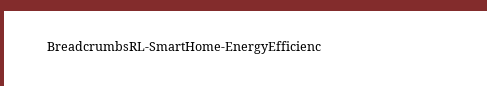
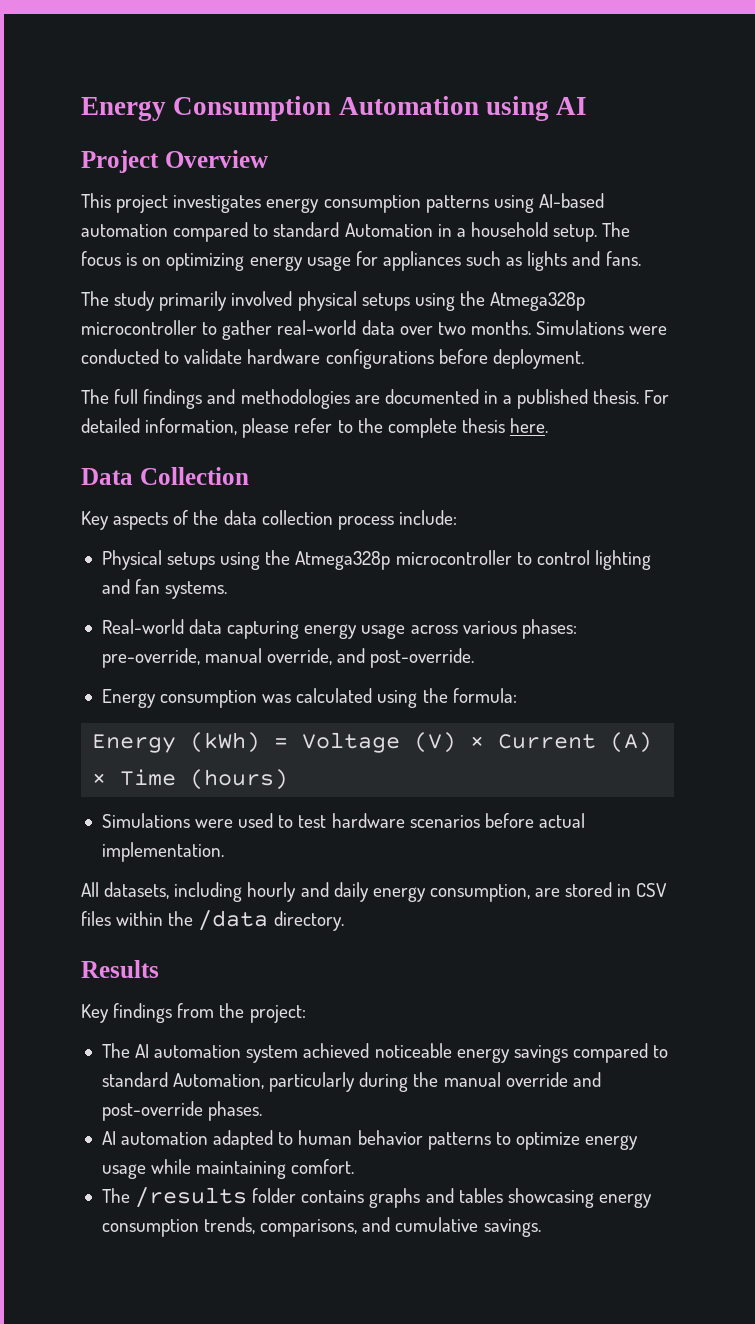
- BreadcrumbsRL-SmartHome-EnergyEfficienc
+ Energy Consumption Automation using AI
+ Project Overview
+ This project investigates energy consumption patterns using AI-based automation compared to standard Automation in a household setup. The focus is on optimizing energy usage for appliances such as lights and fans.
+ The study primarily involved physical setups using the Atmega328p microcontroller to gather real-world data over two months. Simulations were conducted to validate hardware configurations before deployment.
+ The full findings and methodologies are documented in a published thesis. For detailed information, please refer to the complete thesis here.
+ Data Collection
+ Key aspects of the data collection process include:
+ Physical setups using the Atmega328p microcontroller to control lighting and fan systems.
+ Real-world data capturing energy usage across various phases: pre-override, manual override, and post-override.
+ Energy consumption was calculated using the formula:
+ Energy (kWh) = Voltage (V) × Current (A) × Time (hours)
+ Simulations were used to test hardware scenarios before actual implementation.
+ All datasets, including hourly and daily energy consumption, are stored in CSV files within the /data directory.
+ Results
+ Key findings from the project:
+ The AI automation system achieved noticeable energy savings compared to standard Automation, particularly during the manual override and post-override phases.
+ AI automation adapted to human behavior patterns to optimize energy usage while maintaining comfort.
+ The /results folder contains graphs and tables showcasing energy consumption trends, comparisons, and cumulative savings.

